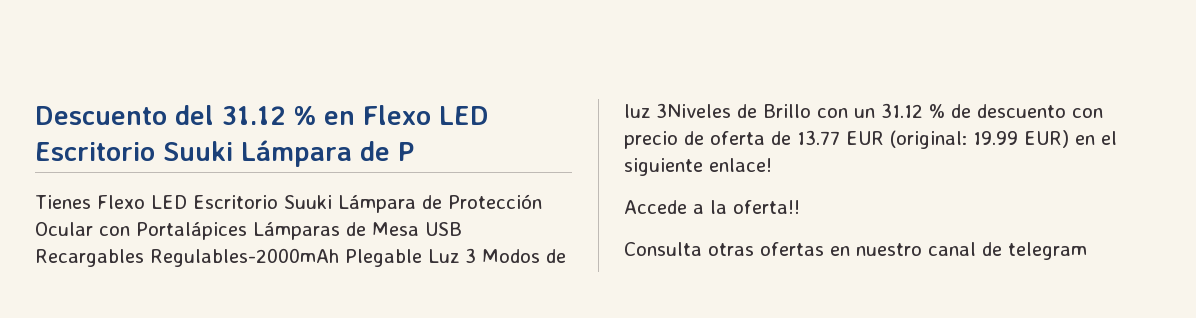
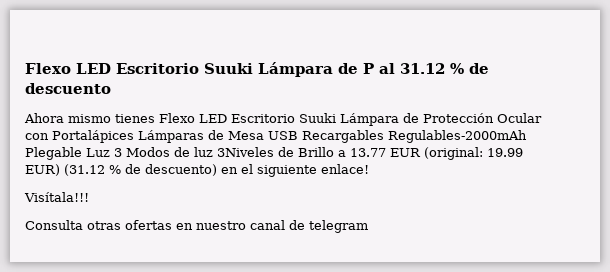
- Descuento del 31.12 % en Flexo LED Escritorio Suuki Lámpara de P
- Tienes Flexo LED Escritorio Suuki Lámpara de Protección Ocular con Portalápices Lámparas de Mesa USB Recargables Regulables-2000mAh Plegable Luz 3 Modos de luz 3Niveles de Brillo con un 31.12 % de descuento con precio de oferta de 13.77 EUR (original: 19.99 EUR) en el siguiente enlace!
+ Flexo LED Escritorio Suuki Lámpara de P al 31.12 % de descuento
+ Ahora mismo tienes Flexo LED Escritorio Suuki Lámpara de Protección Ocular con Portalápices Lámparas de Mesa USB Recargables Regulables-2000mAh Plegable Luz 3 Modos de luz 3Niveles de Brillo a 13.77 EUR (original: 19.99 EUR) (31.12 % de descuento) en el siguiente enlace!
- Accede a la oferta!!
+ Visítala!!!

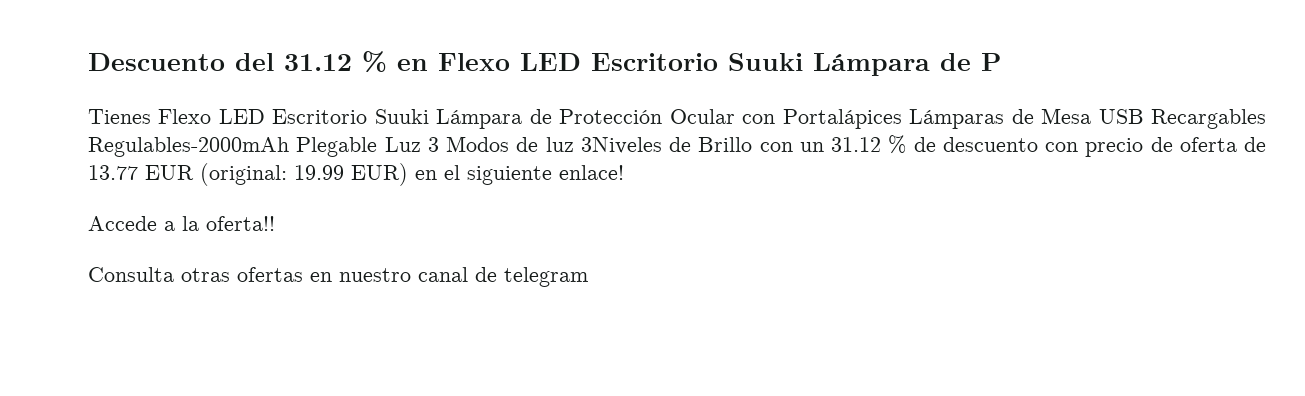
- Flexo LED Escritorio Suuki Lámpara de P al 31.12 % de descuento
- Ahora mismo tienes Flexo LED Escritorio Suuki Lámpara de Protección Ocular con Portalápices Lámparas de Mesa USB Recargables Regulables-2000mAh Plegable Luz 3 Modos de luz 3Niveles de Brillo a 13.77 EUR (original: 19.99 EUR) (31.12 % de descuento) en el siguiente enlace!
+ Descuento del 31.12 % en Flexo LED Escritorio Suuki Lámpara de P
+ Tienes Flexo LED Escritorio Suuki Lámpara de Protección Ocular con Portalápices Lámparas de Mesa USB Recargables Regulables-2000mAh Plegable Luz 3 Modos de luz 3Niveles de Brillo con un 31.12 % de descuento con precio de oferta de 13.77 EUR (original: 19.99 EUR) en el siguiente enlace!
- Visítala!!!
+ Accede a la oferta!!

